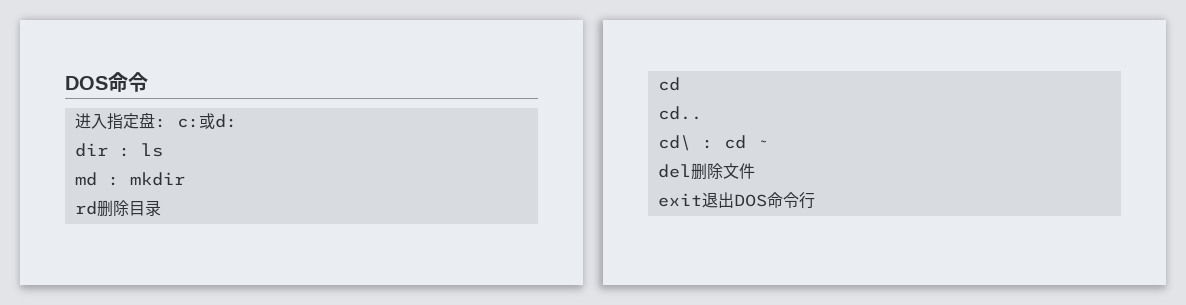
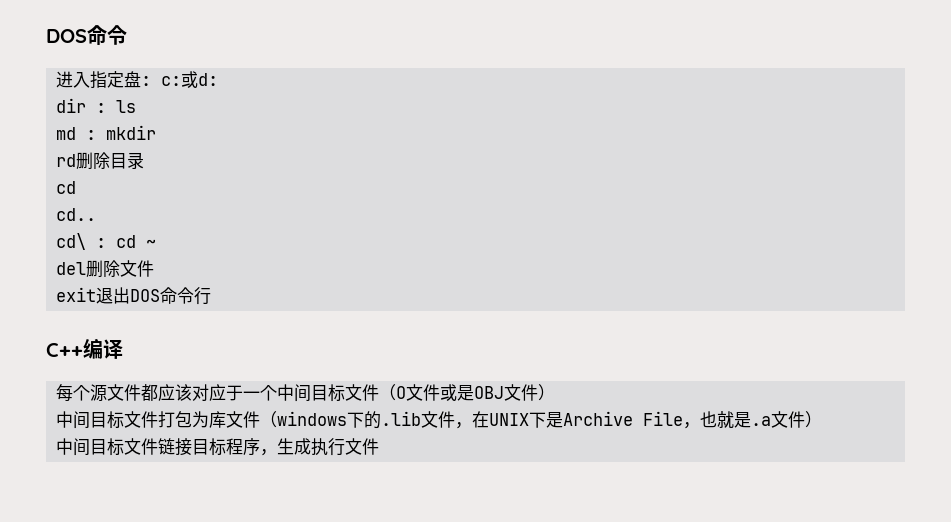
+ C++编译
+ 每个源文件都应该对应于一个中间目标文件（O文件或是OBJ文件）
+ 中间目标文件打包为库文件（windows下的.lib文件，在UNIX下是Archive File，也就是.a文件）
+ 中间目标文件链接目标程序，生成执行文件

